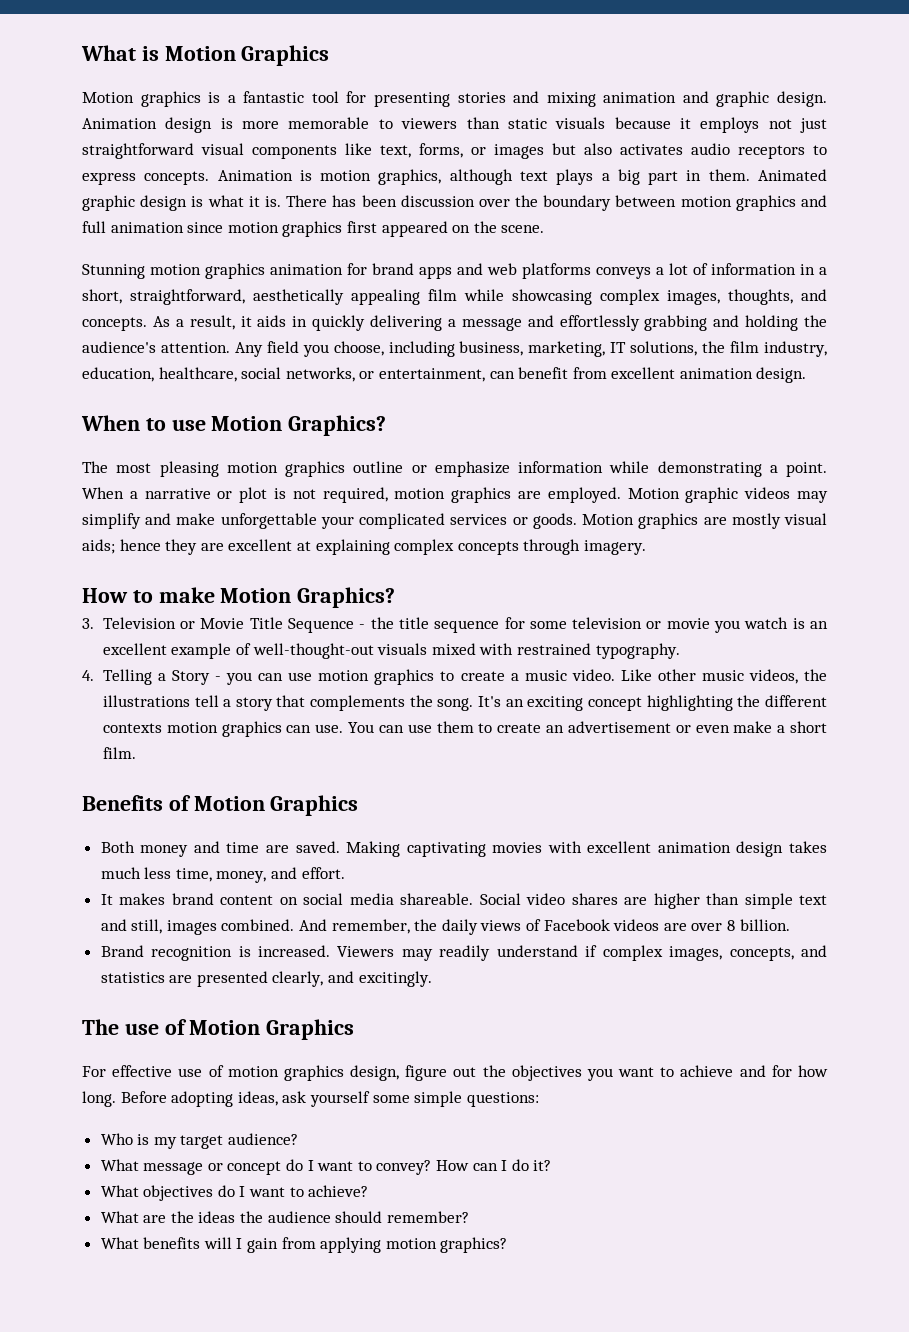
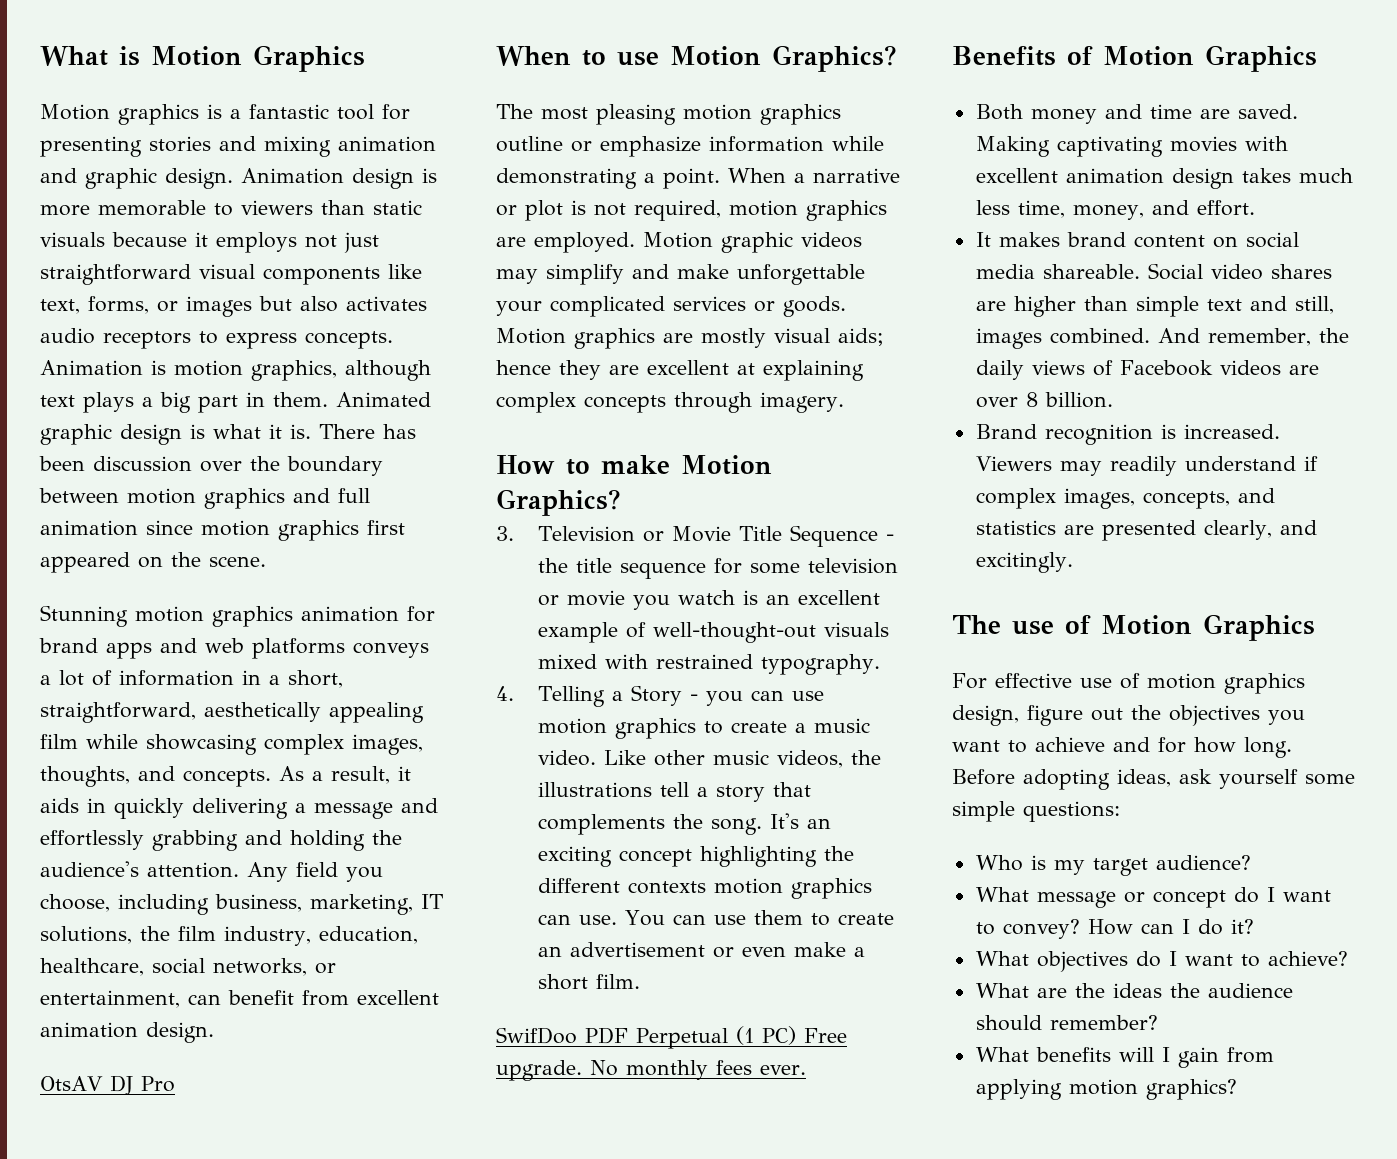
+ OtsAV DJ Pro
+ SwifDoo PDF Perpetual (1 PC) Free upgrade. No monthly fees ever.

